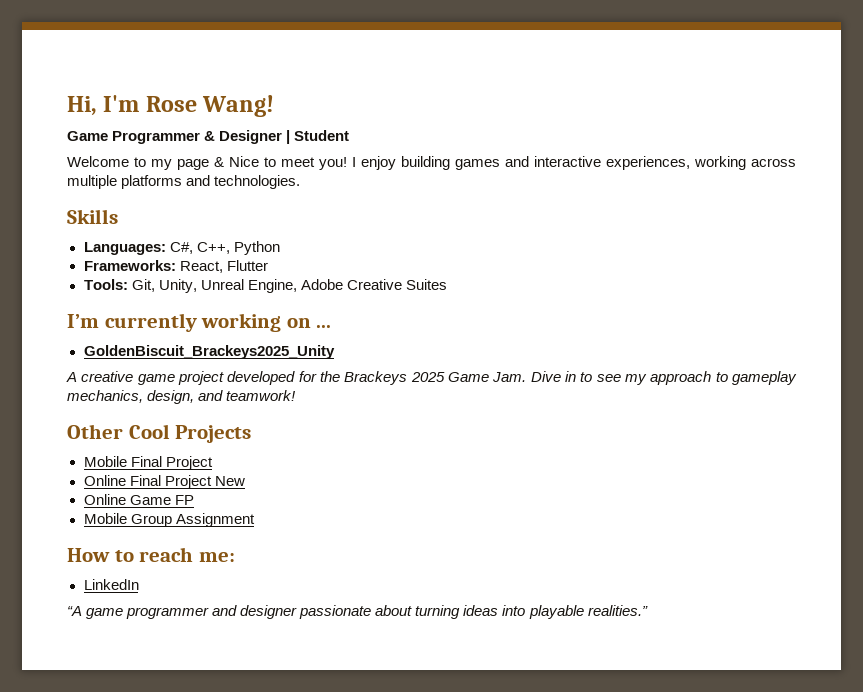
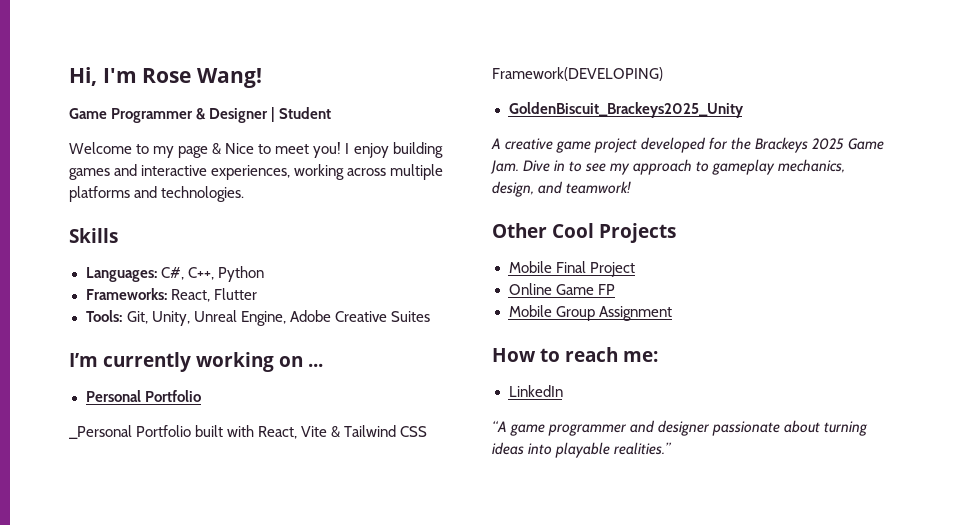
+ Personal Portfolio
+ _Personal Portfolio built with React, Vite & Tailwind CSS Framework(DEVELOPING)
- Online Final Project New

